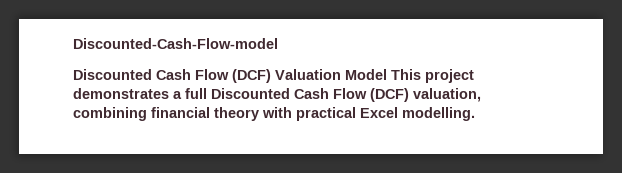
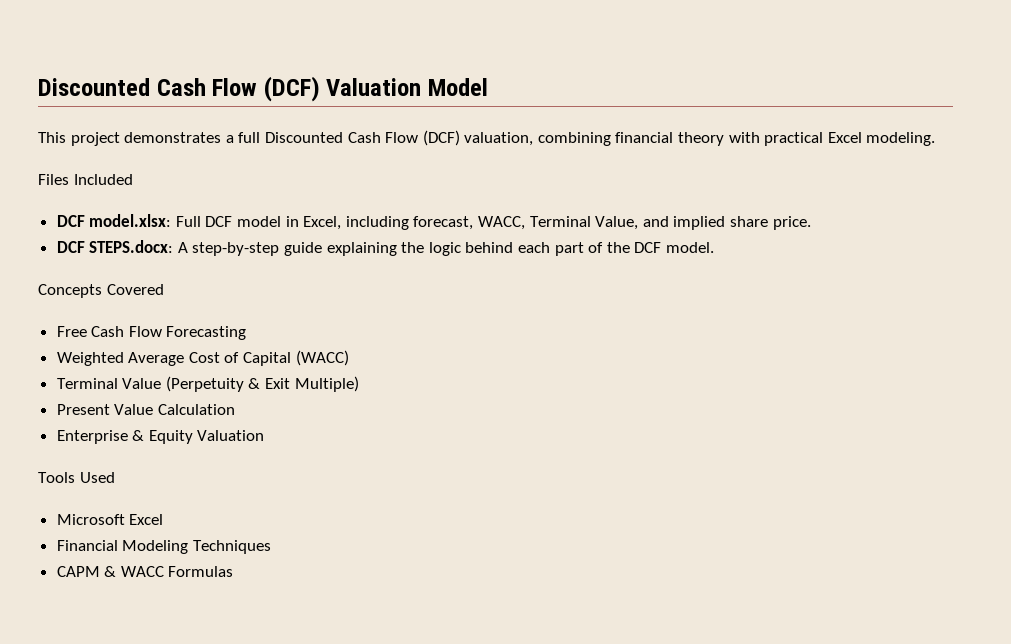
- Discounted-Cash-Flow-model
- Discounted Cash Flow (DCF) Valuation Model This project demonstrates a full Discounted Cash Flow (DCF) valuation, combining financial theory with practical Excel modelling.
+ Discounted Cash Flow (DCF) Valuation Model
+ This project demonstrates a full Discounted Cash Flow (DCF) valuation, combining financial theory with practical Excel modeling.
+ Files Included
+ DCF model.xlsx: Full DCF model in Excel, including forecast, WACC, Terminal Value, and implied share price.
+ DCF STEPS.docx: A step-by-step guide explaining the logic behind each part of the DCF model.
+ Concepts Covered
+ Free Cash Flow Forecasting
+ Weighted Average Cost of Capital (WACC)
+ Terminal Value (Perpetuity & Exit Multiple)
+ Present Value Calculation
+ Enterprise & Equity Valuation
+ Tools Used
+ Microsoft Excel
+ Financial Modeling Techniques
+ CAPM & WACC Formulas

